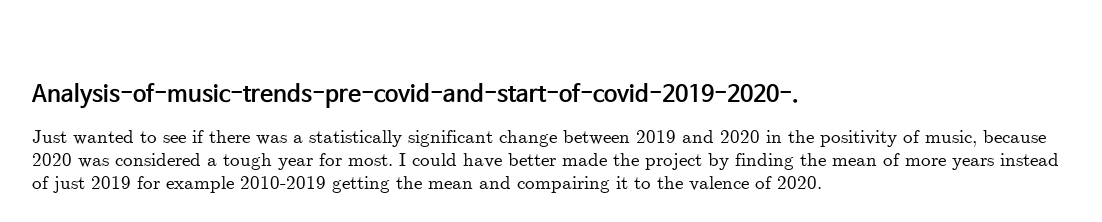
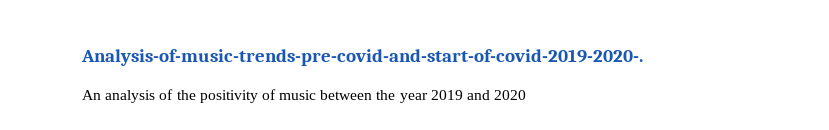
- Just wanted to see if there was a statistically significant change between 2019 and 2020 in the positivity of music, because 2020 was considered a tough year for most. I could have better made the project by finding the mean of more years instead of just 2019 for example 2010-2019 getting the mean and compairing it to the valence of 2020.
+ An analysis of the positivity of music between the year 2019 and 2020

